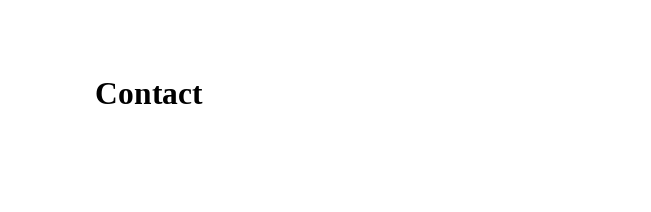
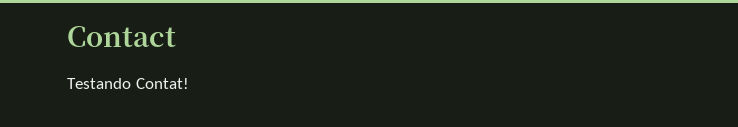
+ Testando Contat!

